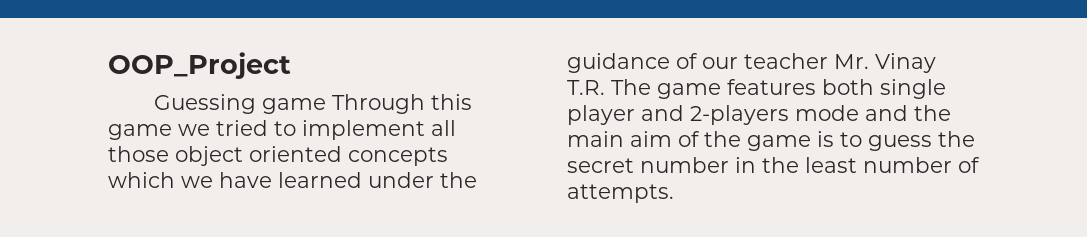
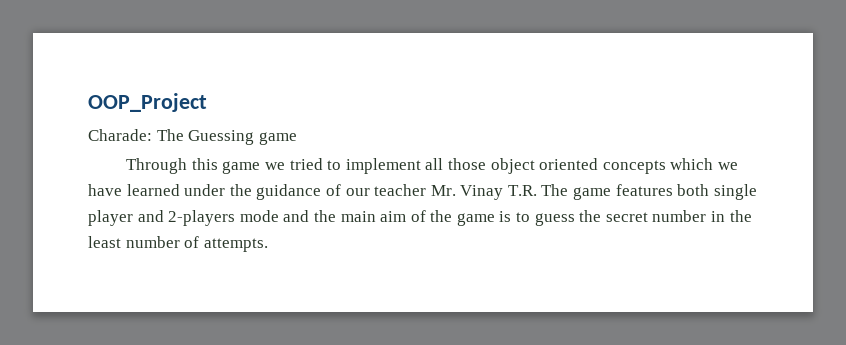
- Guessing game Through this game we tried to implement all those object oriented concepts which we have learned under the guidance of our teacher Mr. Vinay T.R. The game features both single player and 2-players mode and the main aim of the game is to guess the secret number in the least number of attempts.
+ Charade: The Guessing game
+ Through this game we tried to implement all those object oriented concepts which we have learned under the guidance of our teacher Mr. Vinay T.R. The game features both single player and 2-players mode and the main aim of the game is to guess the secret number in the least number of attempts.

